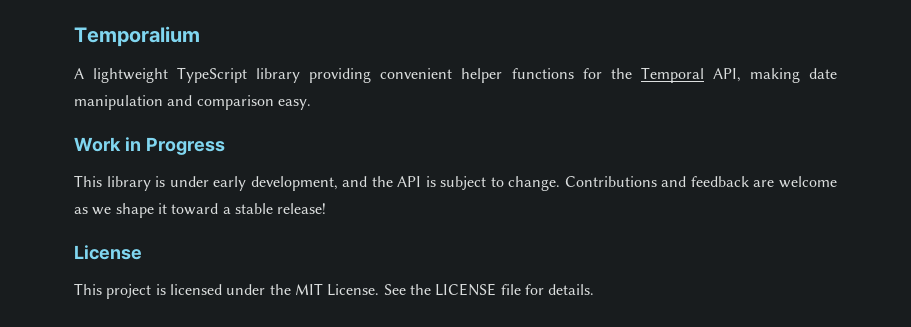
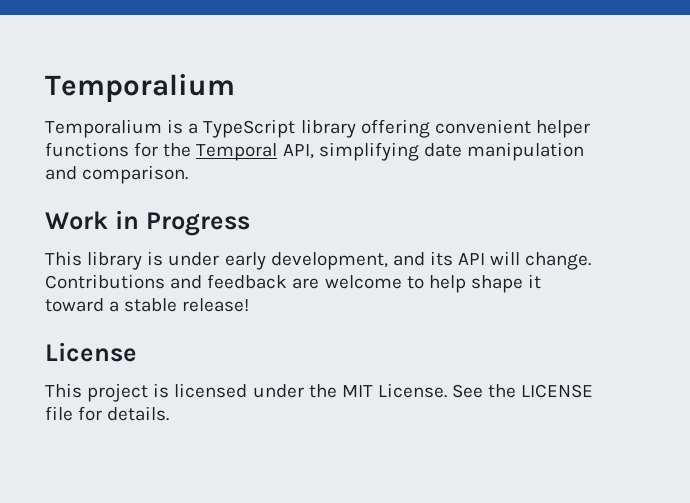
- A lightweight TypeScript library providing convenient helper functions for the Temporal API, making date manipulation and comparison easy.
+ Temporalium is a TypeScript library offering convenient helper functions for the Temporal API, simplifying date manipulation and comparison.
- This library is under early development, and the API is subject to change.
+ This library is under early development, and its API will change.
- Contributions and feedback are welcome as we shape it toward a stable release!
+ Contributions and feedback are welcome to help shape it toward a stable release!

